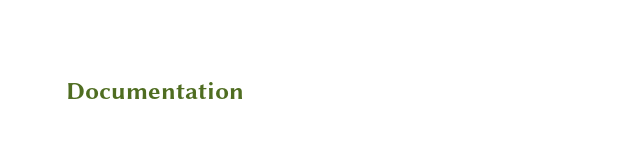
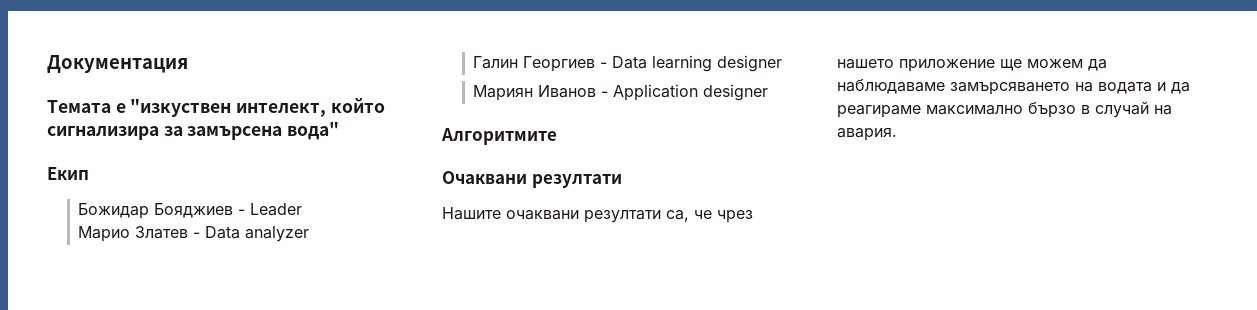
- Documentation
+ Документация
+ Темата е "изкуствен интелект, който сигнализира за замърсена вода"
+ Екип
+ Божидар Бояджиев - Leader
+ Марио Златев - Data analyzer
+ Галин Георгиев - Data learning designer
+ Мариян Иванов - Application designer
+ Алгоритмите
+ Очаквани резултати
+ Нашите очаквани резултати са, че чрез нашето приложение ще можем да наблюдаваме замърсяването на водата и да реагираме максимално бързо в случай на авария.

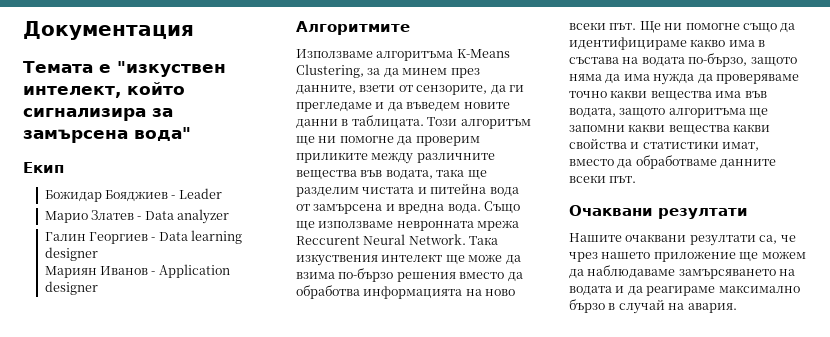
+ Използваме алгоритъма K-Means Clustering, за да минем през данните, взети от сензорите, да ги прегледаме и да въведем новите данни в таблицата. Този алгоритъм ще ни помогне да проверим приликите между различните вещества във водата, така ще разделим чистата и питейна вода от замърсена и вредна вода. Също ще използваме невронната мрежа Reccurent Neural Network. Така изкуствения интелект ще може да взима по-бързо решения вместо да обработва информацията на ново всеки път. Ще ни помогне също да идентифицираме какво има в състава на водата по-бързо, защото няма да има нужда да проверяваме точно какви вещества има във водата, защото алгоритъма ще запомни какви вещества какви свойства и статистики имат, вместо да обработваме данните всеки път.

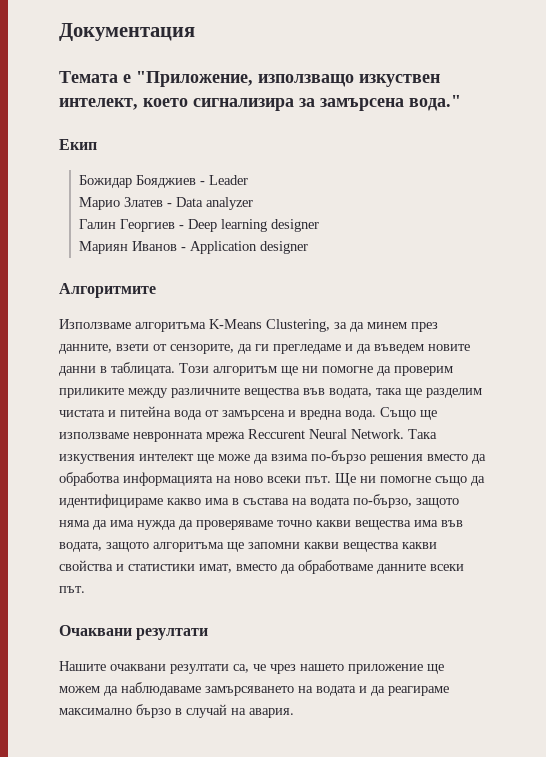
- Темата е "изкуствен интелект, който сигнализира за замърсена вода"
+ Темата е "Приложение, използващо изкуствен интелект, което сигнализира за замърсена вода."
- Галин Георгиев - Data learning designer
+ Галин Георгиев - Deep learning designer

